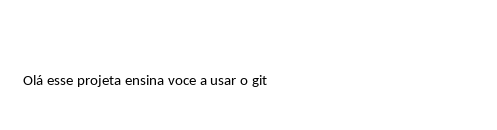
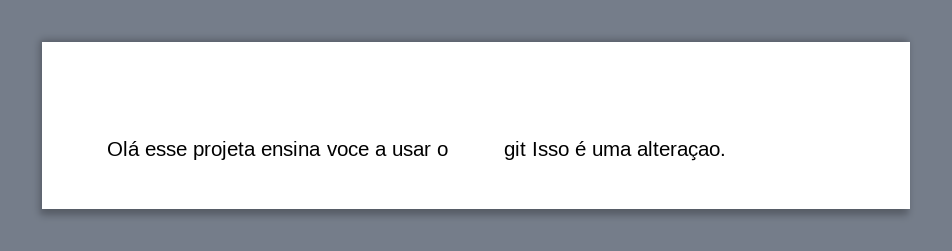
- Olá esse projeta ensina voce a usar o git
+ Olá esse projeta ensina voce a usar o git Isso é uma alteraçao.

